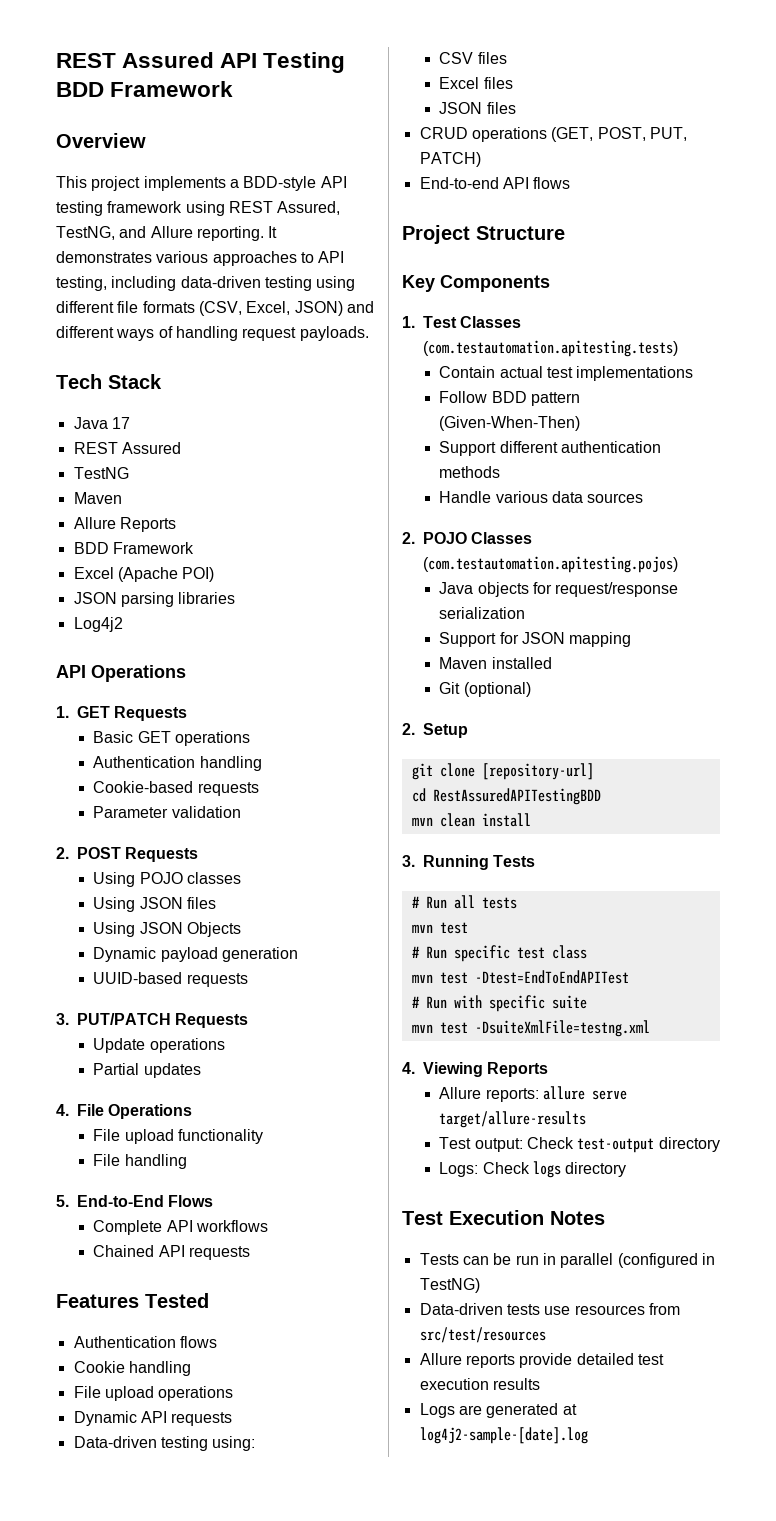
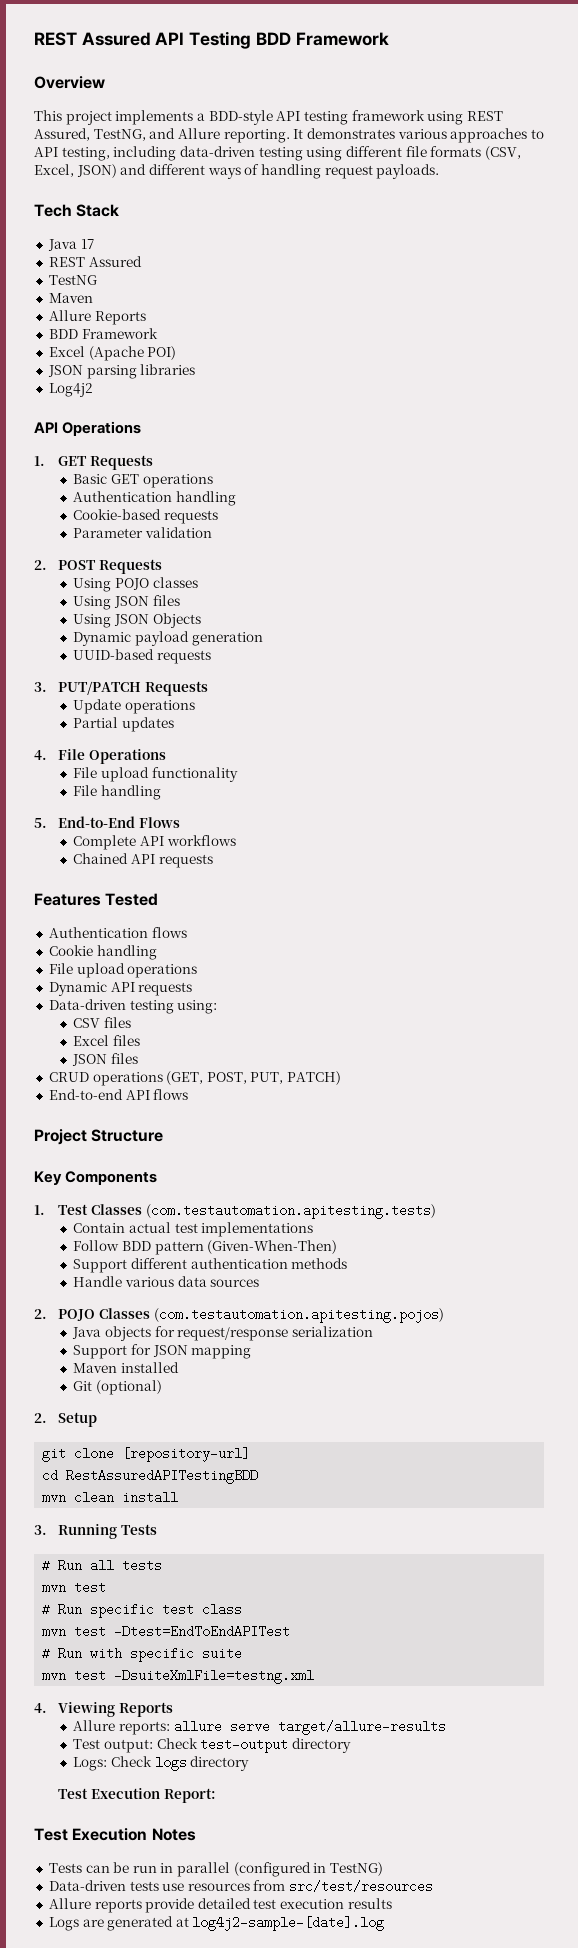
+ Test Execution Report:

